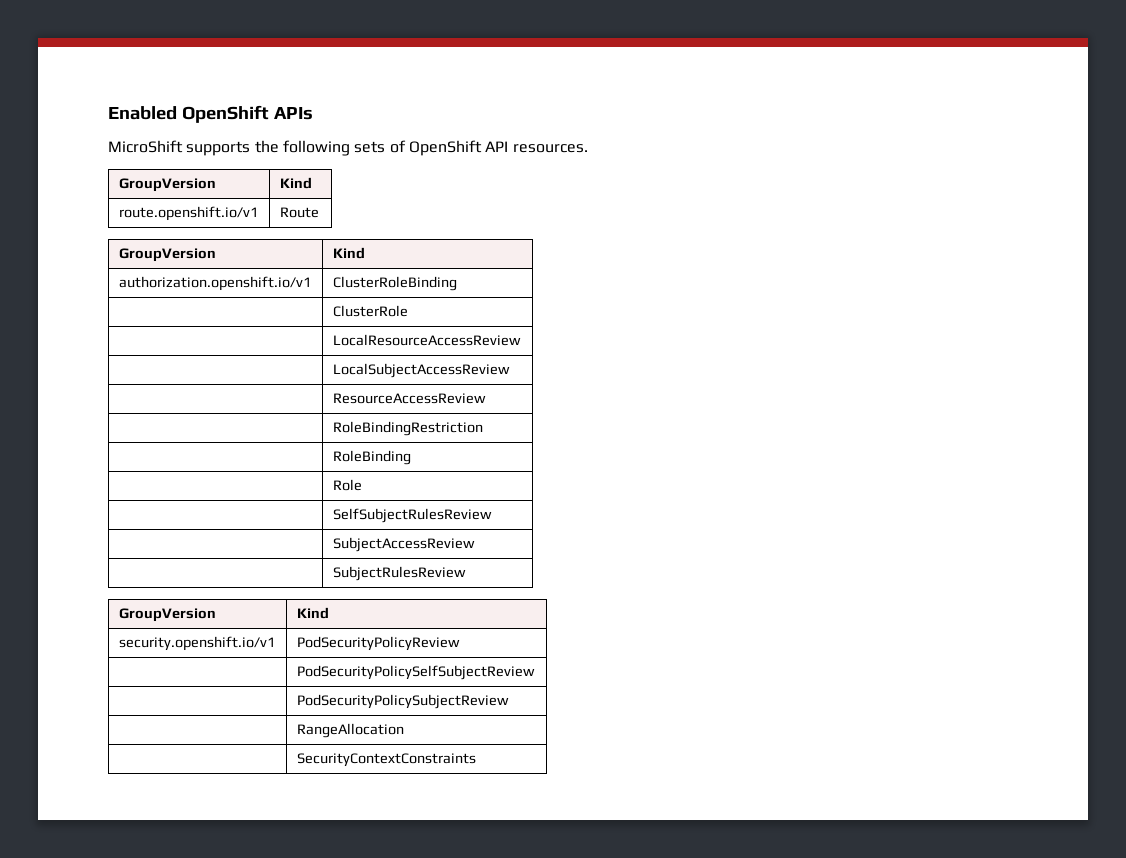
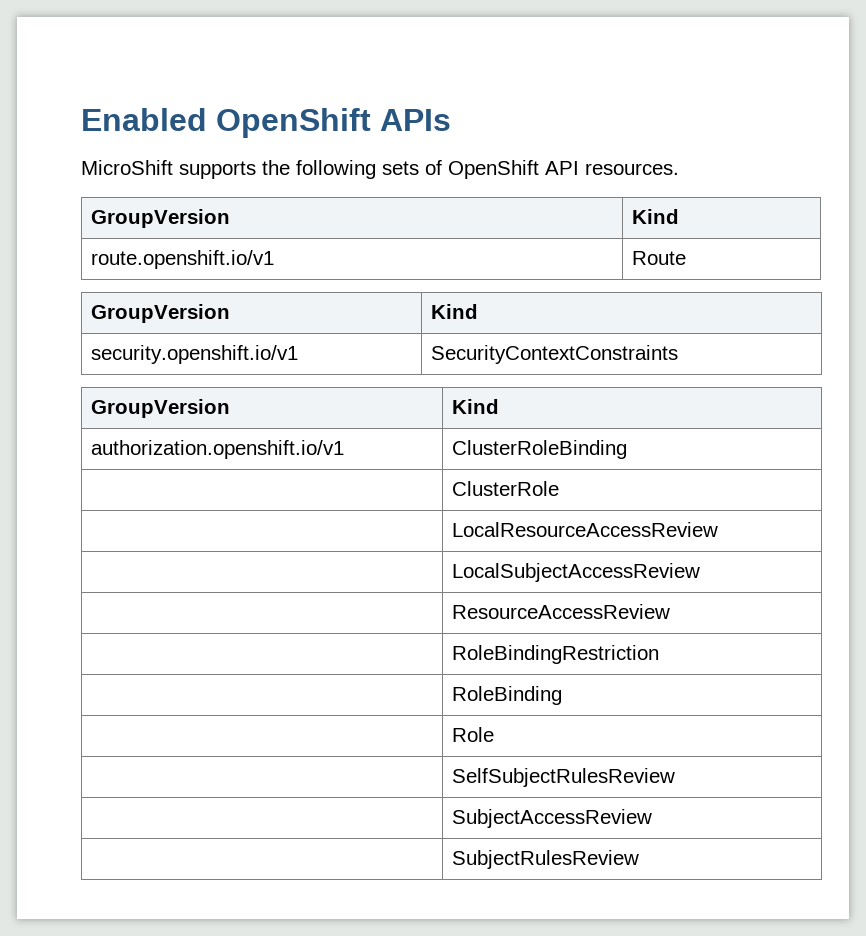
+ security.openshift.io/v1 | SecurityContextConstraints
+ GroupVersion | Kind
  | SubjectRulesReview
- GroupVersion | Kind
- security.openshift.io/v1 | PodSecurityPolicyReview
- | PodSecurityPolicySelfSubjectReview
- | PodSecurityPolicySubjectReview
- | RangeAllocation
- | SecurityContextConstraints

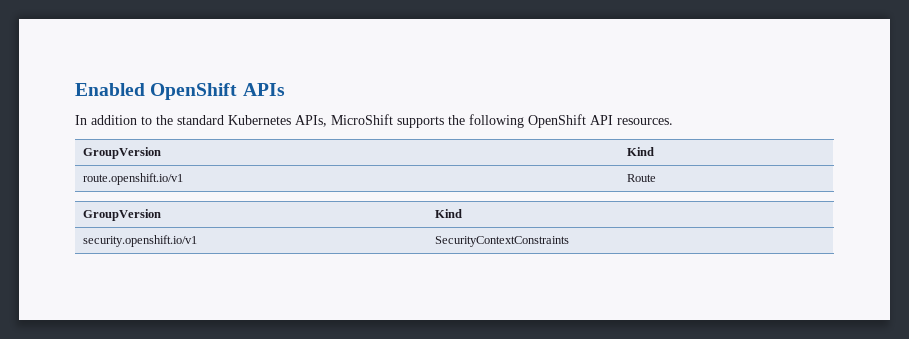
- MicroShift supports the following sets of OpenShift API resources.
+ In addition to the standard Kubernetes APIs, MicroShift supports the following OpenShift API resources.
  security.openshift.io/v1 | SecurityContextConstraints
- GroupVersion | Kind
- authorization.openshift.io/v1 | ClusterRoleBinding
- | ClusterRole
- | LocalResourceAccessReview
- | LocalSubjectAccessReview
- | ResourceAccessReview
- | RoleBindingRestriction
- | RoleBinding
- | Role
- | SelfSubjectRulesReview
- | SubjectAccessReview
- | SubjectRulesReview

